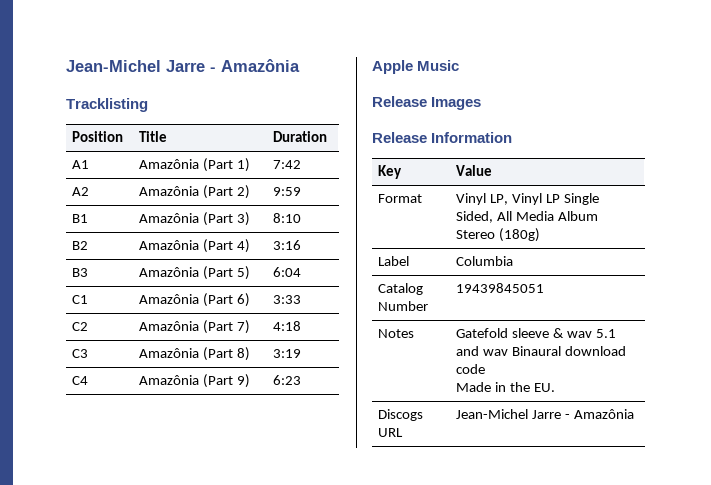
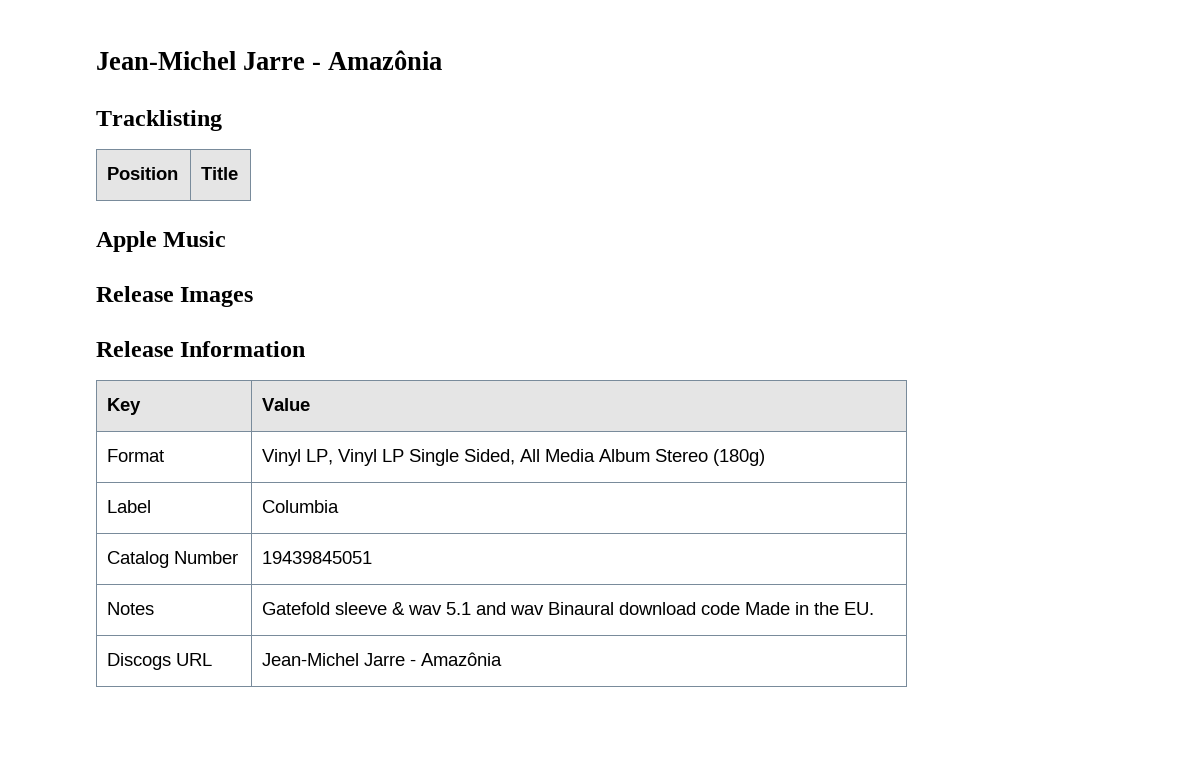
- Position | Title | Duration
- A1 | Amazônia (Part 1) | 7:42
- A2 | Amazônia (Part 2) | 9:59
- B1 | Amazônia (Part 3) | 8:10
- B2 | Amazônia (Part 4) | 3:16
- B3 | Amazônia (Part 5) | 6:04
- C1 | Amazônia (Part 6) | 3:33
- C2 | Amazônia (Part 7) | 4:18
- C3 | Amazônia (Part 8) | 3:19
- C4 | Amazônia (Part 9) | 6:23
+ Position | Title
- Notes | Gatefold sleeve & wav 5.1 and wav Binaural download code
- Made in the EU.
+ Notes | Gatefold sleeve & wav 5.1 and wav Binaural download code Made in the EU.

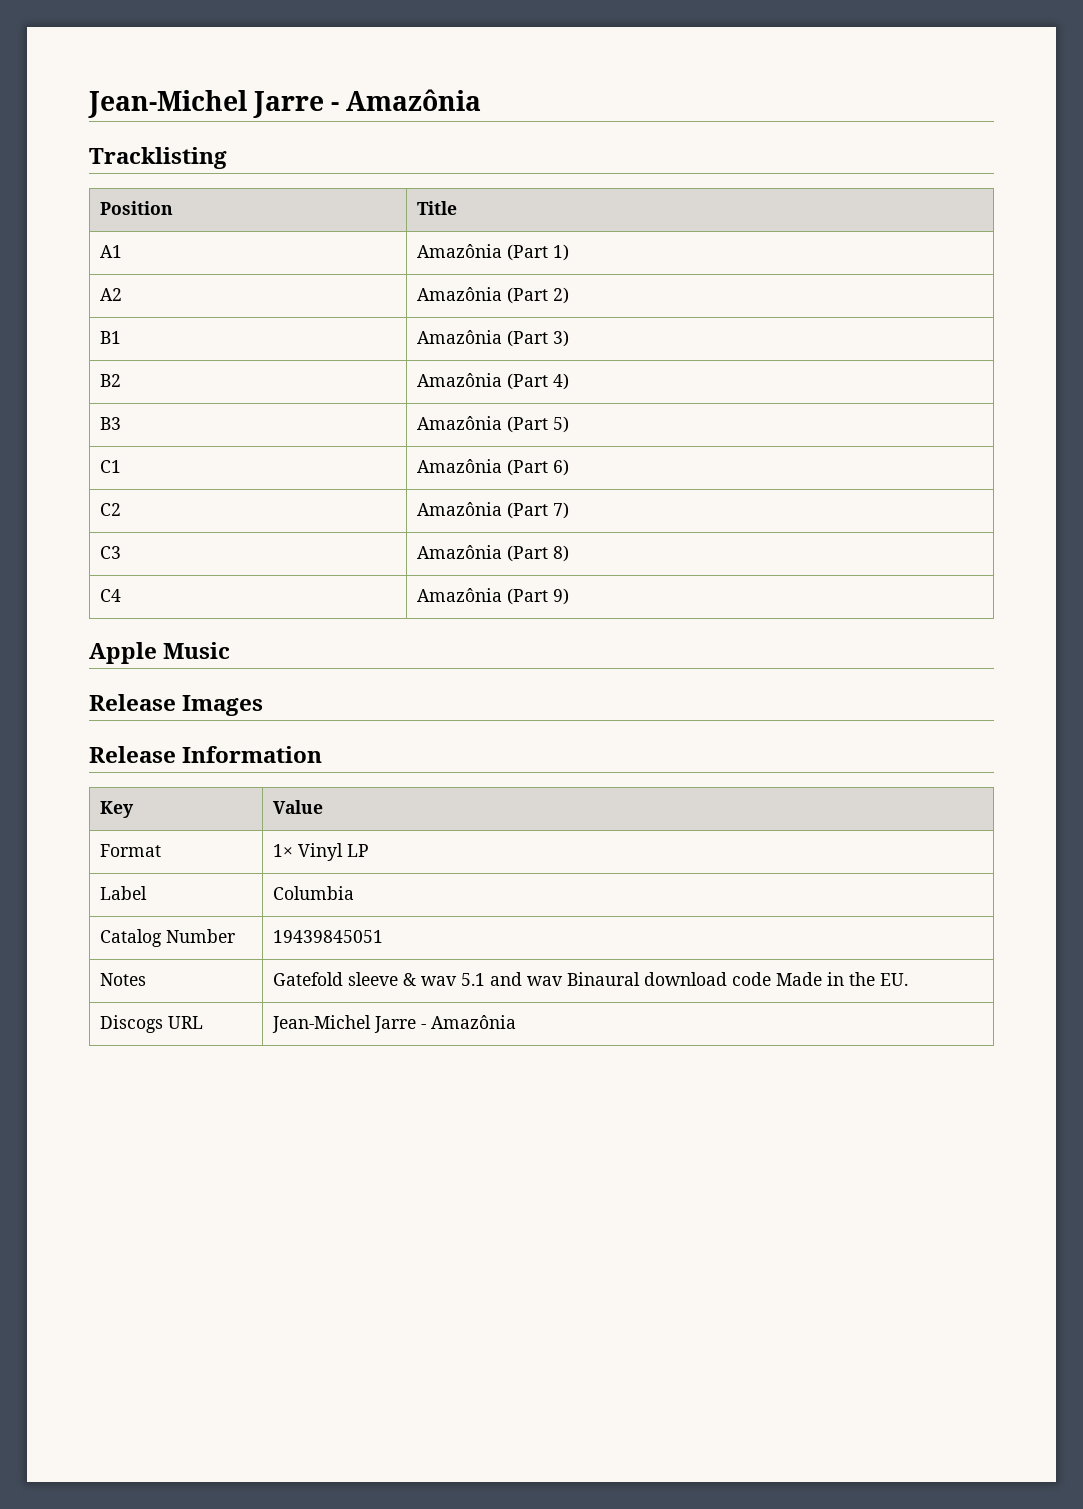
+ A1 | Amazônia (Part 1)
+ A2 | Amazônia (Part 2)
+ B1 | Amazônia (Part 3)
+ B2 | Amazônia (Part 4)
+ B3 | Amazônia (Part 5)
+ C1 | Amazônia (Part 6)
+ C2 | Amazônia (Part 7)
+ C3 | Amazônia (Part 8)
+ C4 | Amazônia (Part 9)
- Format | Vinyl LP, Vinyl LP Single Sided, All Media Album Stereo (180g)
+ Format | 1× Vinyl LP

